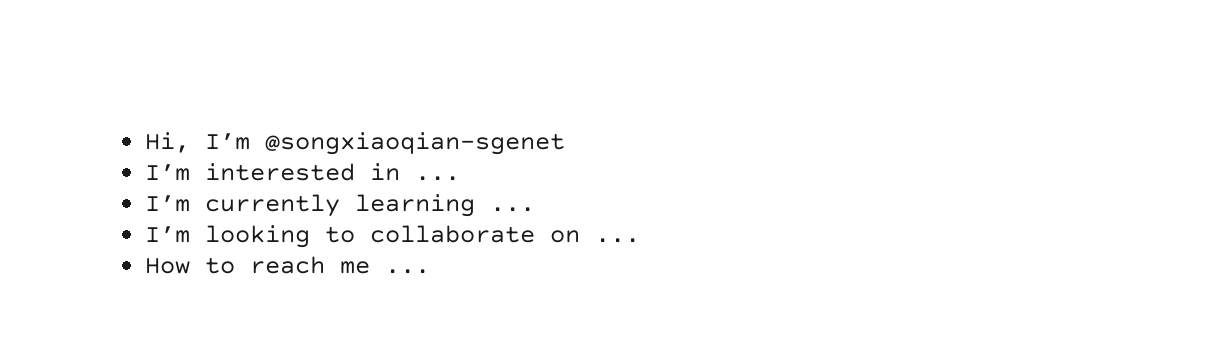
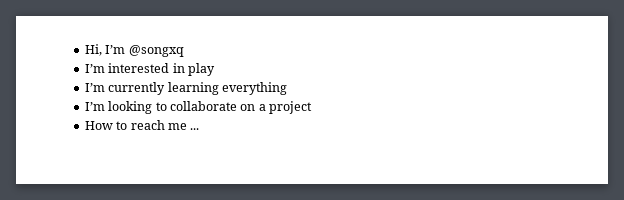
- Hi, I’m @songxiaoqian-sgenet
+ Hi, I’m @songxq
- I’m interested in ...
+ I’m interested in play
- I’m currently learning ...
+ I’m currently learning everything
- I’m looking to collaborate on ...
+ I’m looking to collaborate on a project

